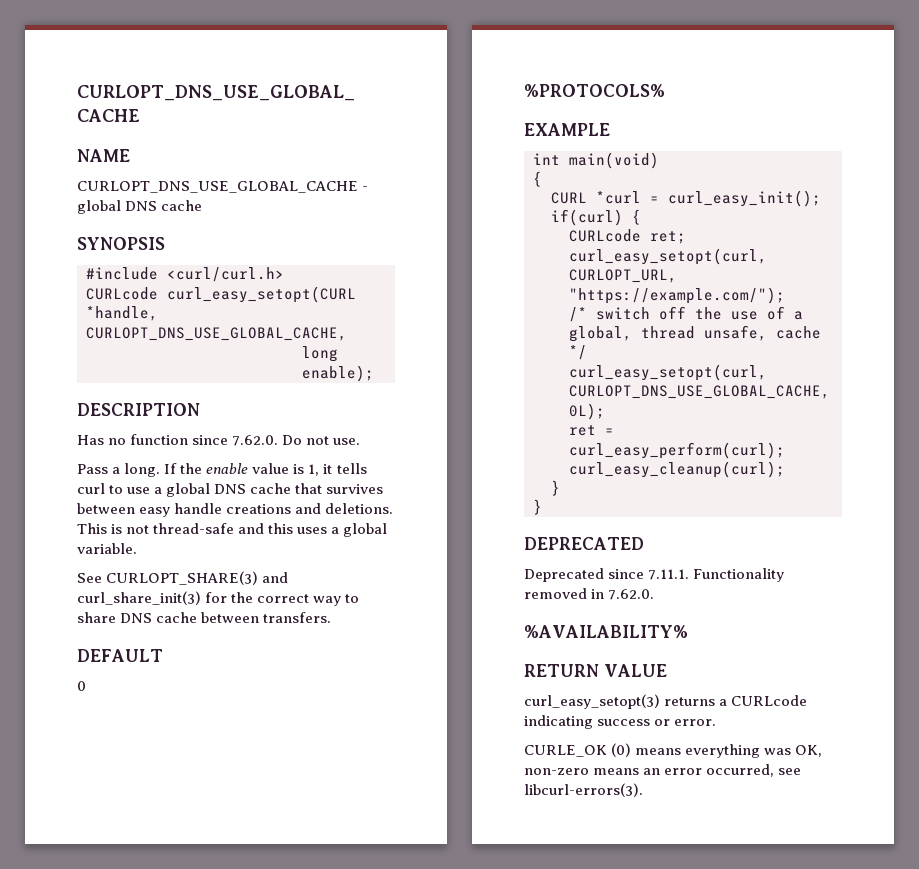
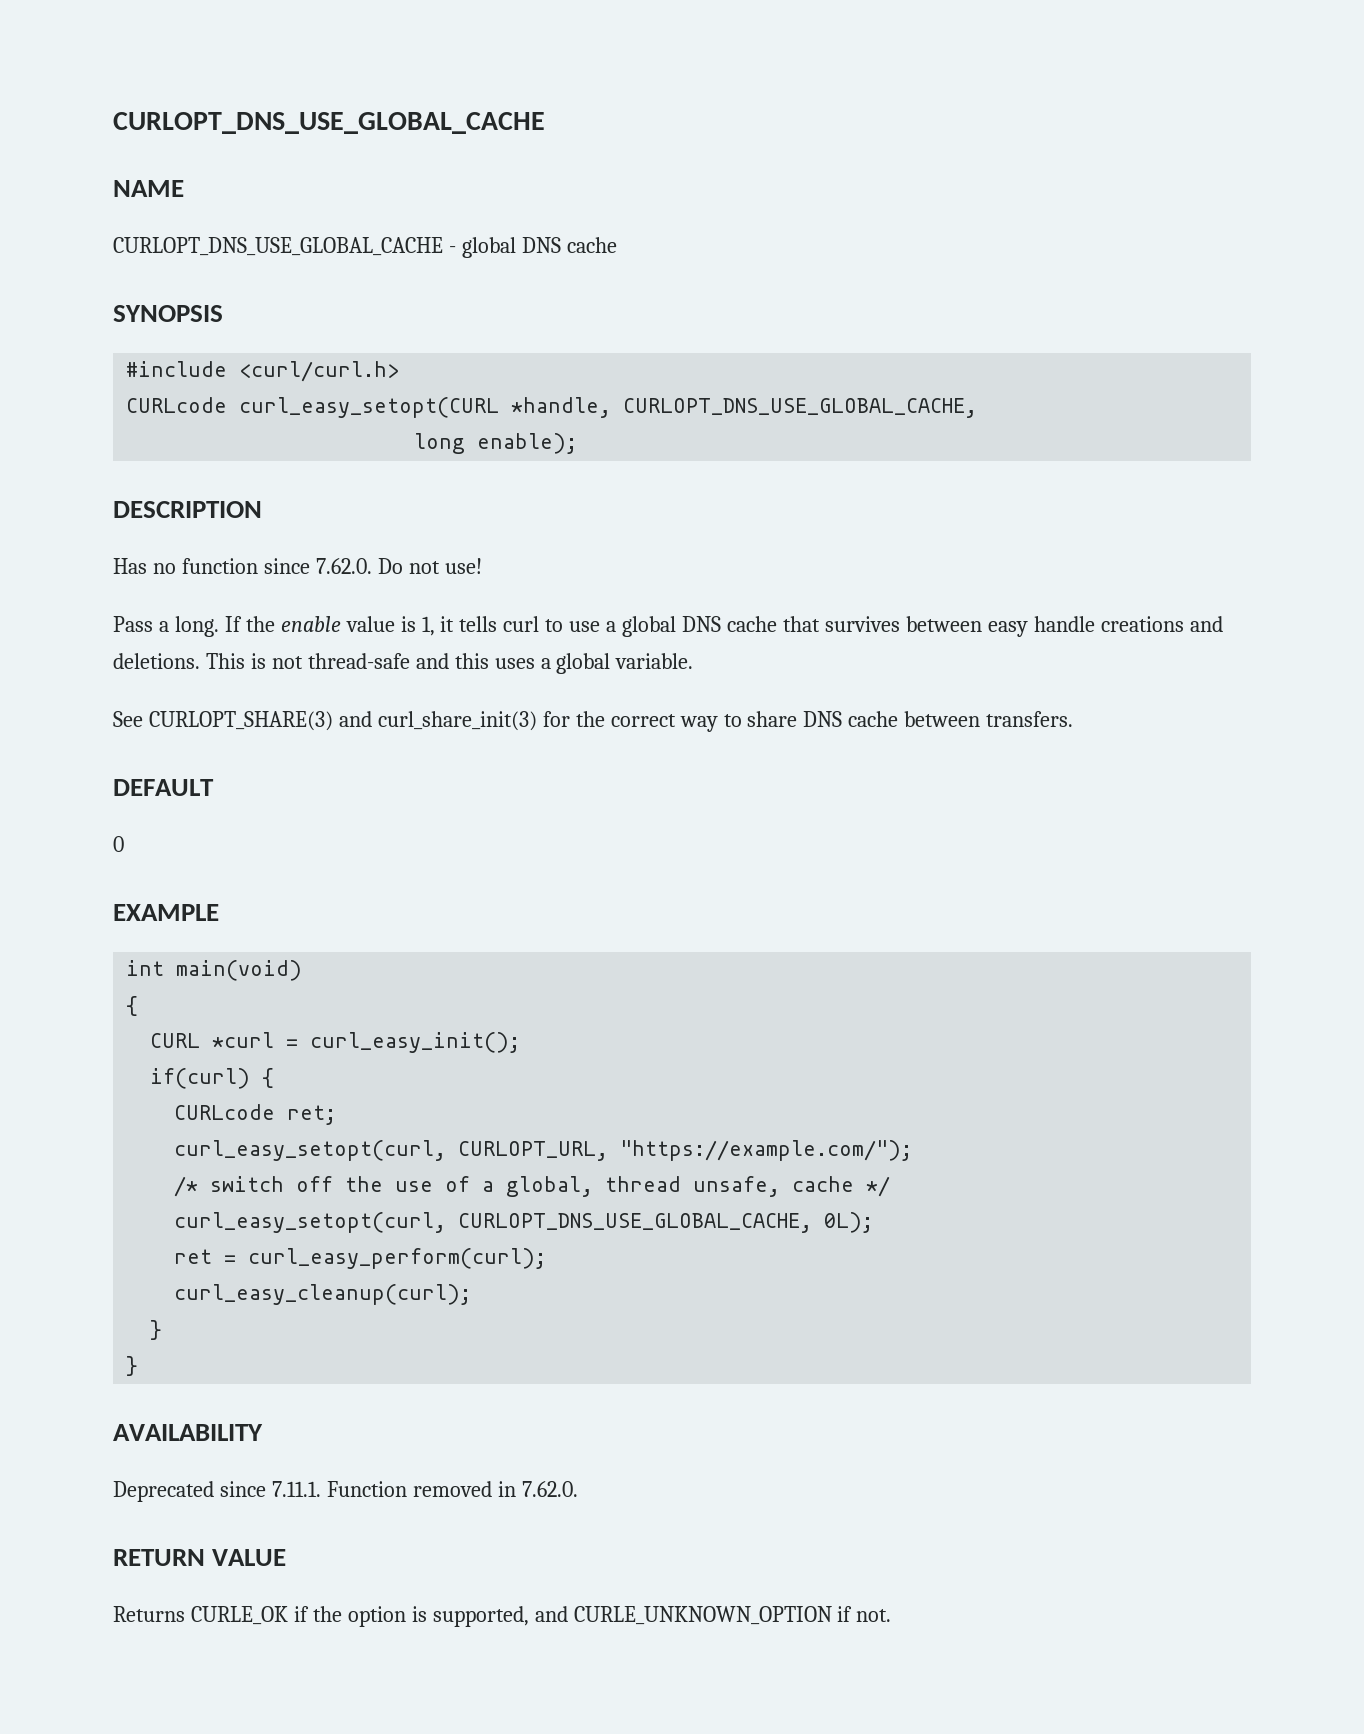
- Has no function since 7.62.0. Do not use.
+ Has no function since 7.62.0. Do not use!
- %PROTOCOLS%
- DEPRECATED
+ AVAILABILITY
- Deprecated since 7.11.1. Functionality removed in 7.62.0.
+ Deprecated since 7.11.1. Function removed in 7.62.0.
- %AVAILABILITY%
- curl_easy_setopt(3) returns a CURLcode indicating success or error.
- CURLE_OK (0) means everything was OK, non-zero means an error occurred, see libcurl-errors(3).
+ Returns CURLE_OK if the option is supported, and CURLE_UNKNOWN_OPTION if not.

